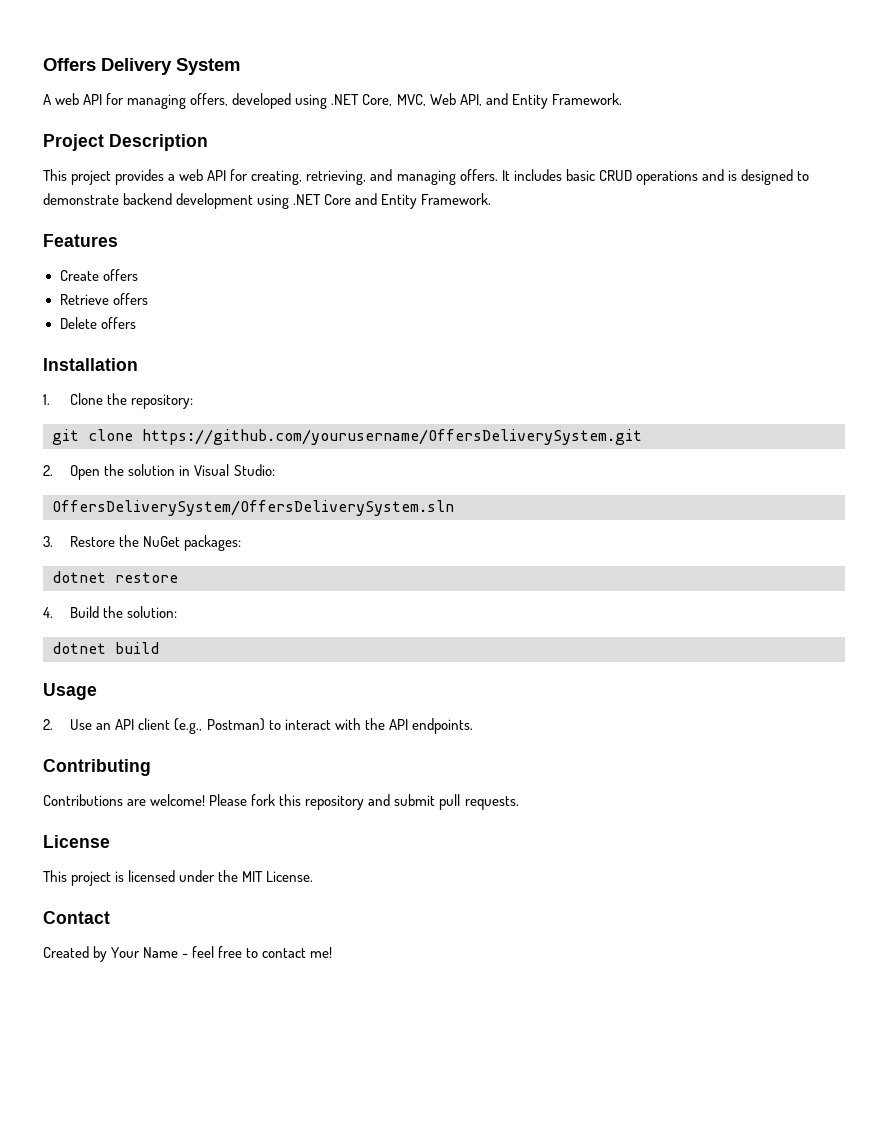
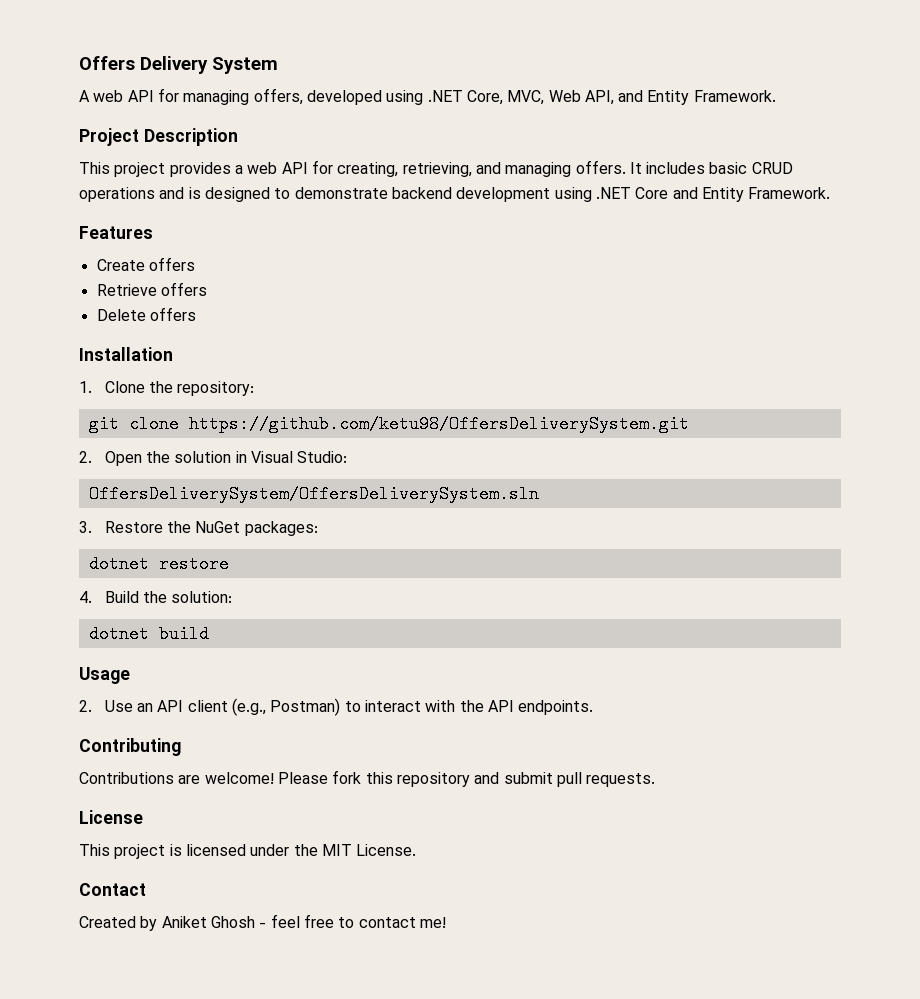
- git clone https://github.com/yourusername/OffersDeliverySystem.git
+ git clone https://github.com/ketu98/OffersDeliverySystem.git
- Created by Your Name - feel free to contact me!
+ Created by Aniket Ghosh - feel free to contact me!

